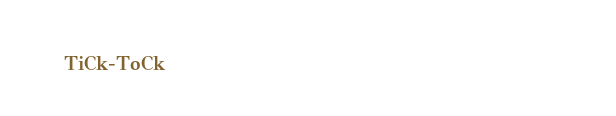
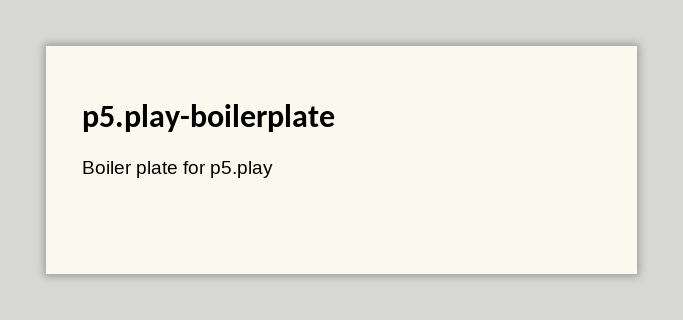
- TiCk-ToCk
+ p5.play-boilerplate
+ Boiler plate for p5.play

